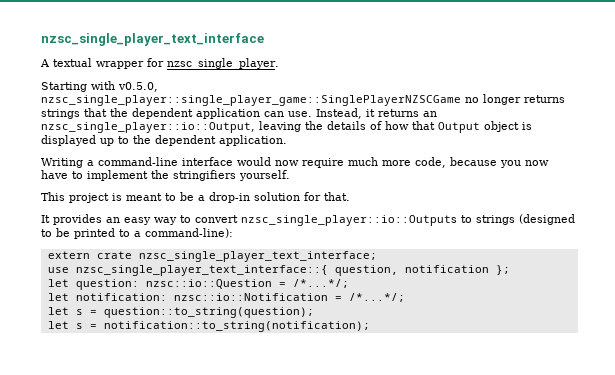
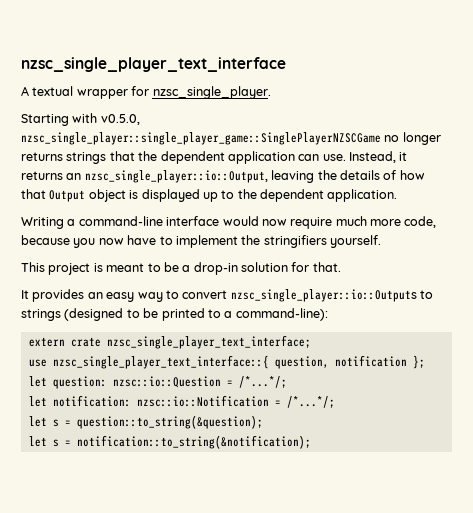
- let s = question::to_string(question);
- let s = notification::to_string(notification);
+ let s = question::to_string(&question);
+ let s = notification::to_string(&notification);

